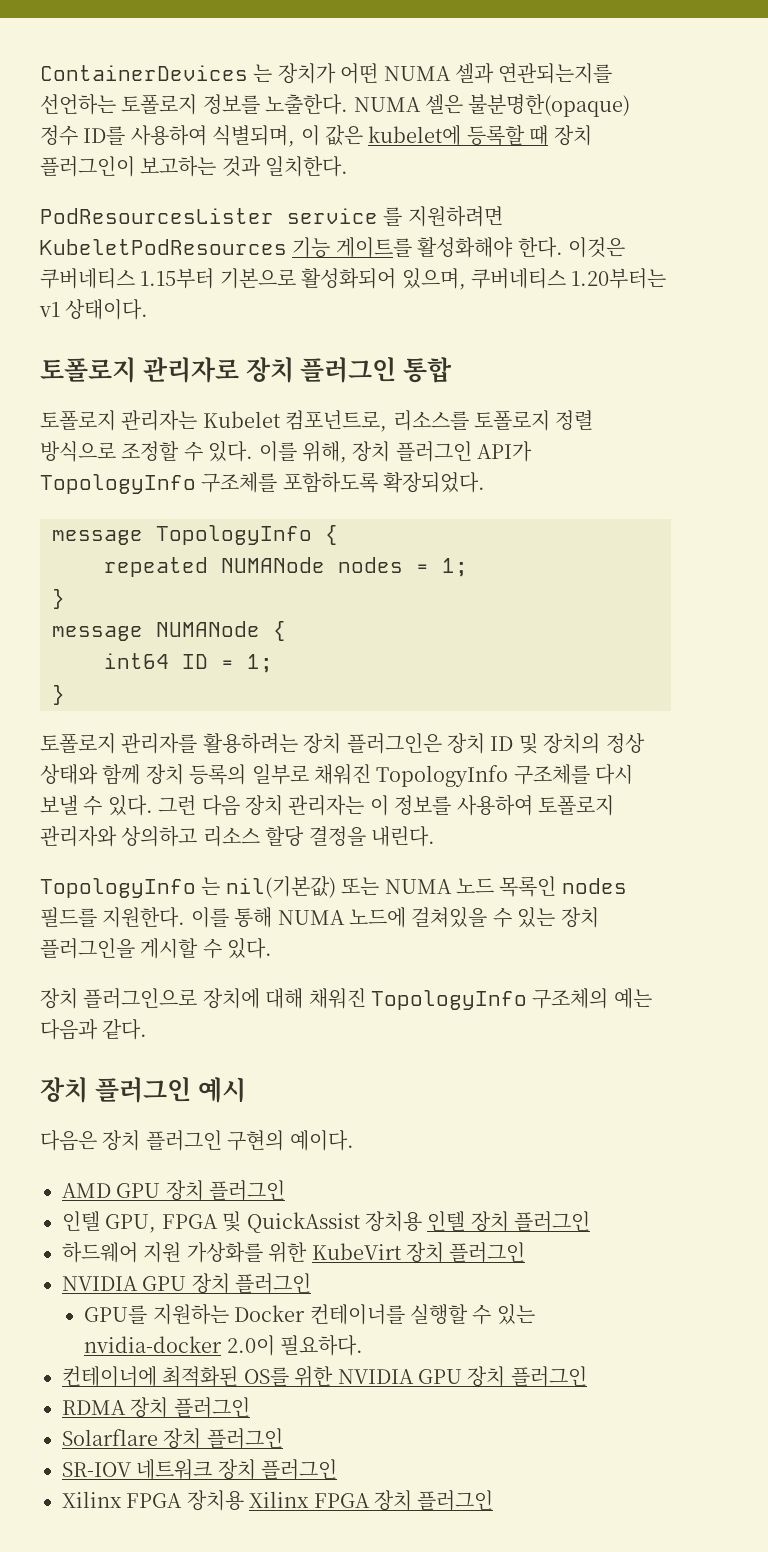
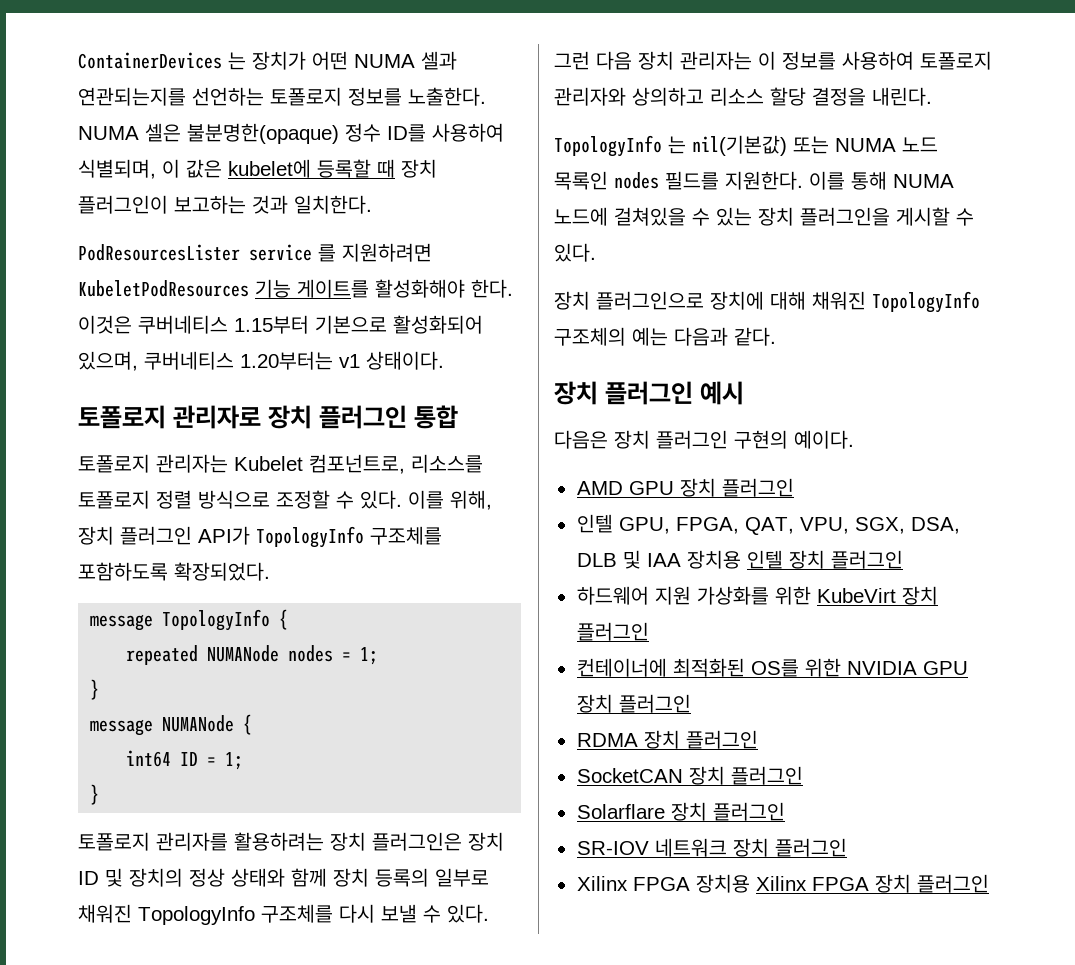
- 인텔 GPU, FPGA 및 QuickAssist 장치용 인텔 장치 플러그인
+ 인텔 GPU, FPGA, QAT, VPU, SGX, DSA, DLB 및 IAA 장치용 인텔 장치 플러그인
  하드웨어 지원 가상화를 위한 KubeVirt 장치 플러그인
- NVIDIA GPU 장치 플러그인
- GPU를 지원하는 Docker 컨테이너를 실행할 수 있는 nvidia-docker 2.0이 필요하다.
+ SocketCAN 장치 플러그인

